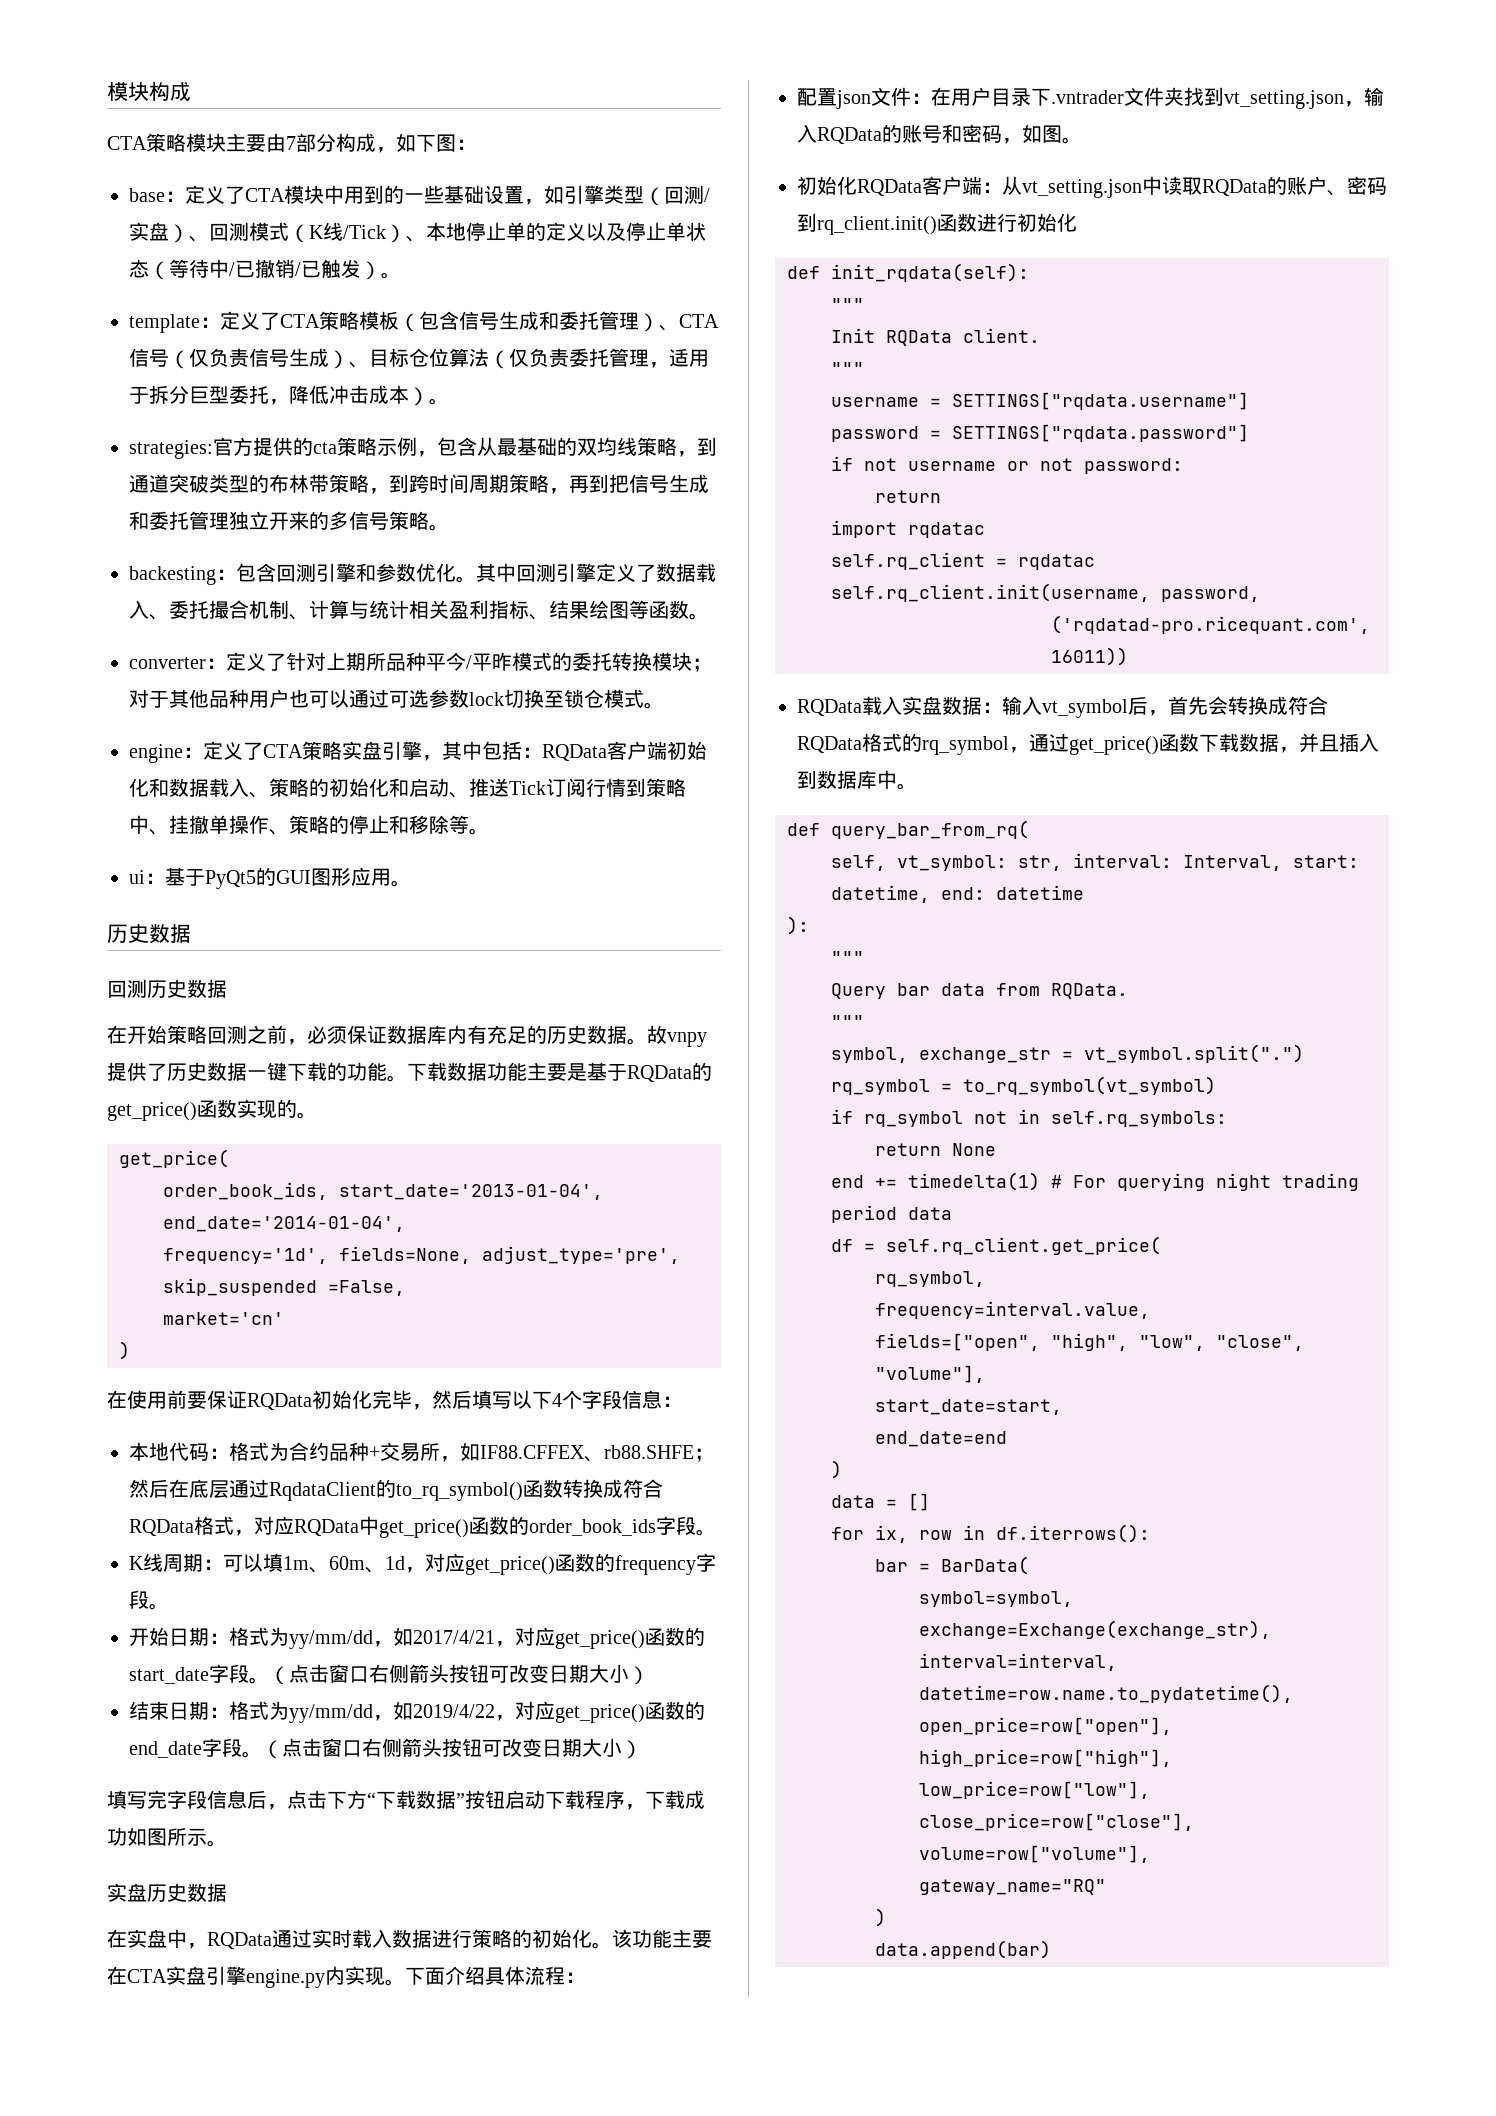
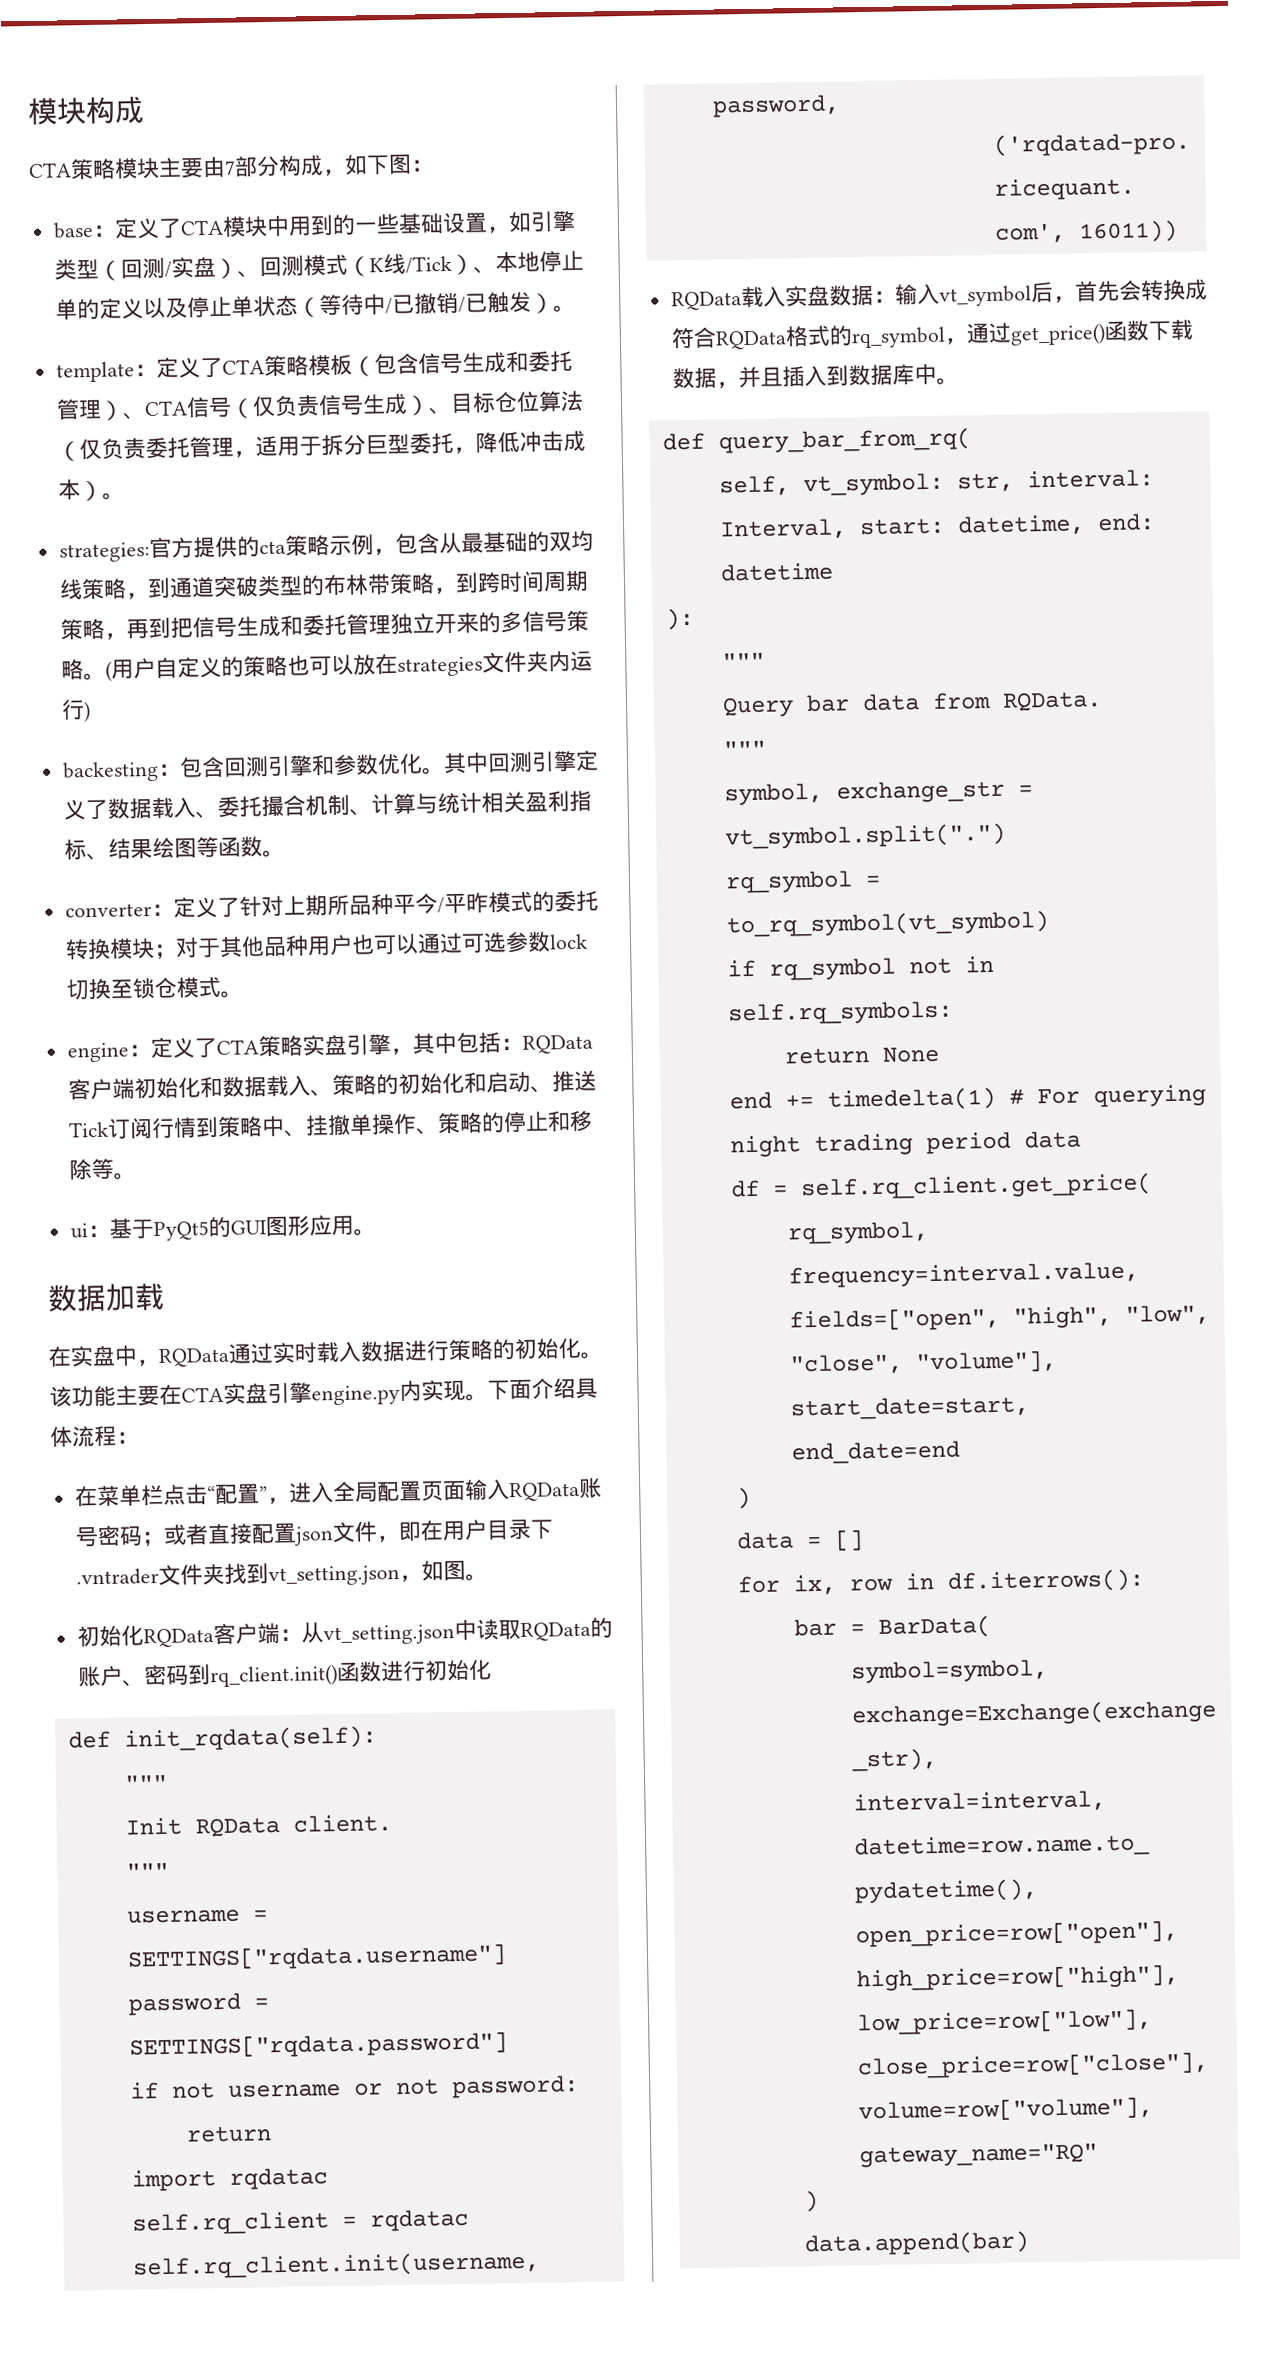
+ (用户自定义的策略也可以放在strategies文件夹内运行)
  ui：基于PyQt5的GUI图形应用。
- 历史数据
- 回测历史数据
- 在开始策略回测之前，必须保证数据库内有充足的历史数据。故vnpy提供了历史数据一键下载的功能。下载数据功能主要是基于RQData的get_price()函数实现的。
- get_price(
- order_book_ids, start_date='2013-01-04', end_date='2014-01-04',
- frequency='1d', fields=None, adjust_type='pre', skip_suspended =False,
- market='cn'
- )
- 在使用前要保证RQData初始化完毕，然后填写以下4个字段信息：
- 本地代码：格式为合约品种+交易所，如IF88.CFFEX、rb88.SHFE；然后在底层通过RqdataClient的to_rq_symbol()函数转换成符合RQData格式，对应RQData中get_price()函数的order_book_ids字段。
- K线周期：可以填1m、60m、1d，对应get_price()函数的frequency字段。
- 开始日期：格式为yy/mm/dd，如2017/4/21，对应get_price()函数的start_date字段。（点击窗口右侧箭头按钮可改变日期大小）
- 结束日期：格式为yy/mm/dd，如2019/4/22，对应get_price()函数的end_date字段。（点击窗口右侧箭头按钮可改变日期大小）
- 填写完字段信息后，点击下方“下载数据”按钮启动下载程序，下载成功如图所示。
- 实盘历史数据
+ 数据加载
- 配置json文件：在用户目录下.vntrader文件夹找到vt_setting.json，输入RQData的账号和密码，如图。
+ 在菜单栏点击“配置”，进入全局配置页面输入RQData账号密码；或者直接配置json文件，即在用户目录下.vntrader文件夹找到vt_setting.json，如图。

